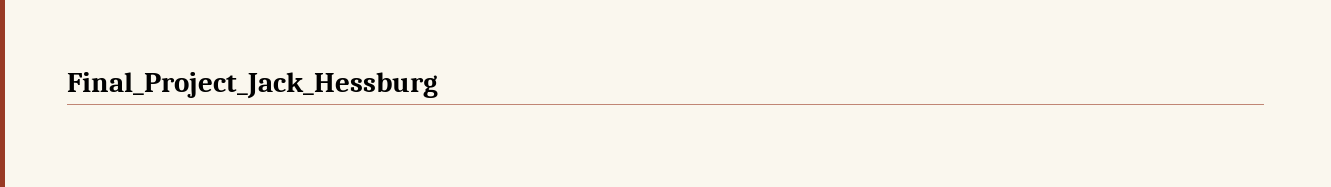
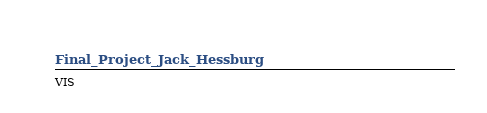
+ VIS

